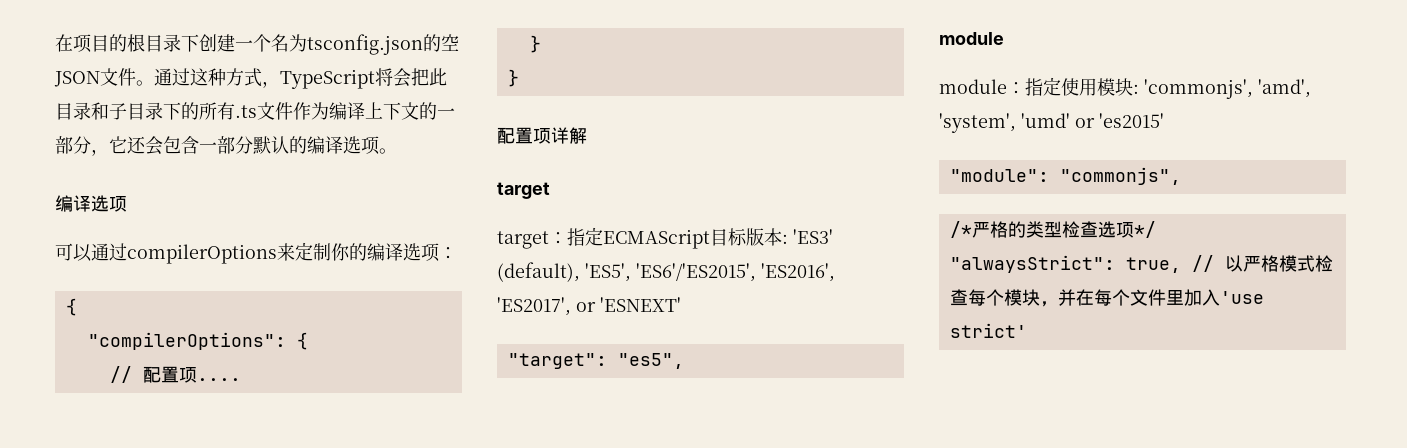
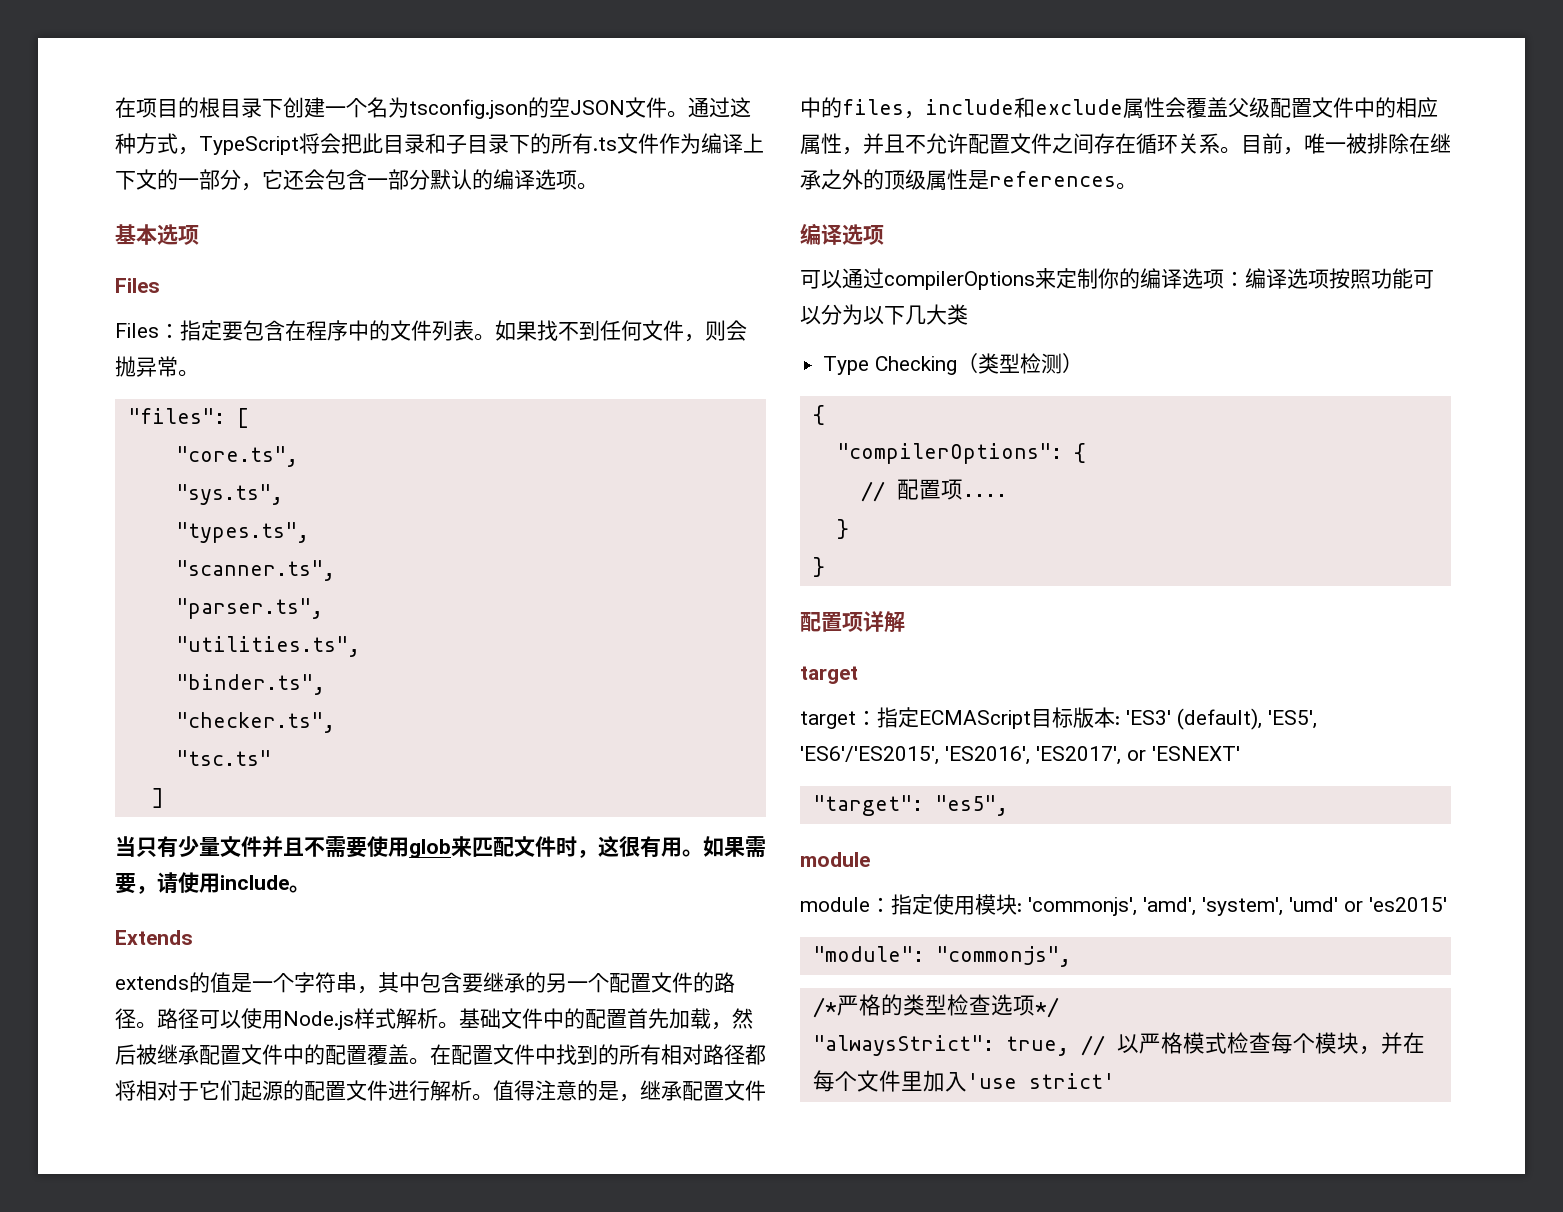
+ 基本选项
+ Files
+ Files：指定要包含在程序中的文件列表。如果找不到任何文件，则会抛异常。
+ "files": [
+ "core.ts",
+ "sys.ts",
+ "types.ts",
+ "scanner.ts",
+ "parser.ts",
+ "utilities.ts",
+ "binder.ts",
+ "checker.ts",
+ "tsc.ts"
+ ]
+ 当只有少量文件并且不需要使用glob来匹配文件时，这很有用。如果需要，请使用include。
+ Extends
+ extends的值是一个字符串，其中包含要继承的另一个配置文件的路径。路径可以使用Node.js样式解析。基础文件中的配置首先加载，然后被继承配置文件中的配置覆盖。在配置文件中找到的所有相对路径都将相对于它们起源的配置文件进行解析。值得注意的是，继承配置文件中的files，include和exclude属性会覆盖父级配置文件中的相应属性，并且不允许配置文件之间存在循环关系。目前，唯一被排除在继承之外的顶级属性是references。
- 可以通过compilerOptions来定制你的编译选项：
+ 可以通过compilerOptions来定制你的编译选项：编译选项按照功能可以分为以下几大类
+ Type Checking（类型检测）

